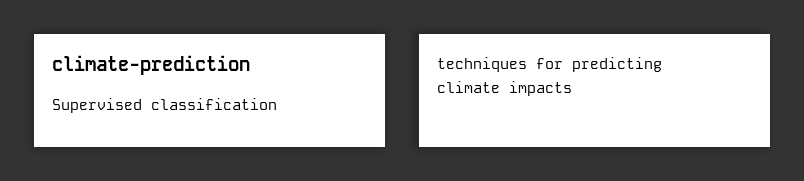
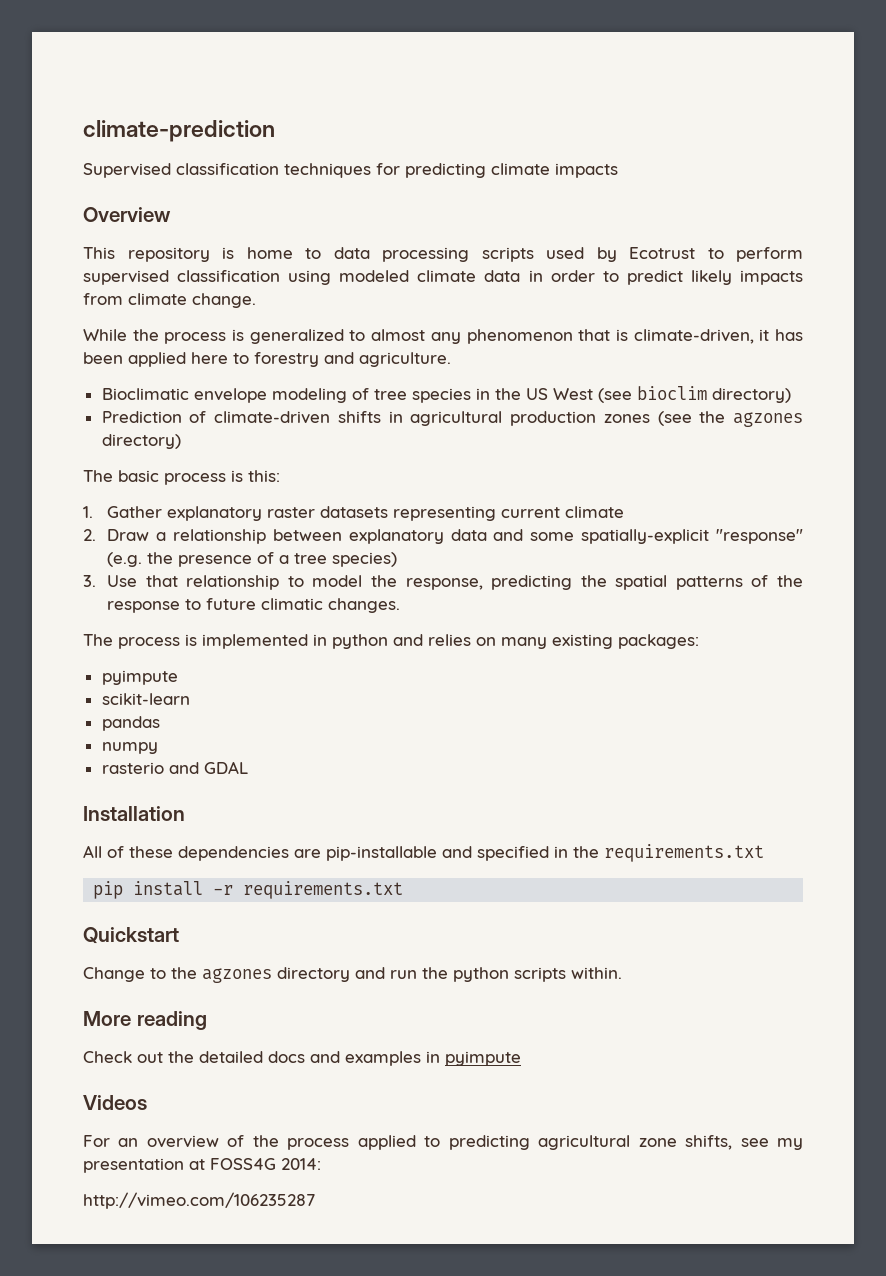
+ Overview
+ This repository is home to data processing scripts used by Ecotrust to perform supervised classification using modeled climate data in order to predict likely impacts from climate change.
+ While the process is generalized to almost any phenomenon that is climate-driven, it has been applied here to forestry and agriculture.
+ Bioclimatic envelope modeling of tree species in the US West (see bioclim directory)
+ Prediction of climate-driven shifts in agricultural production zones (see the agzones directory)
+ The basic process is this:
+ 1. Gather explanatory raster datasets representing current climate
+ 2. Draw a relationship between explanatory data and some spatially-explicit "response" (e.g. the presence of a tree species)
+ 3. Use that relationship to model the response, predicting the spatial patterns of the response to future climatic changes.
+ The process is implemented in python and relies on many existing packages:
+ pyimpute
+ scikit-learn
+ pandas
+ numpy
+ rasterio and GDAL
+ Installation
+ All of these dependencies are pip-installable and specified in the requirements.txt
+ pip install -r requirements.txt
+ Quickstart
+ Change to the agzones directory and run the python scripts within.
+ More reading
+ Check out the detailed docs and examples in pyimpute
+ Videos
+ For an overview of the process applied to predicting agricultural zone shifts, see my presentation at FOSS4G 2014:
+ http://vimeo.com/106235287

